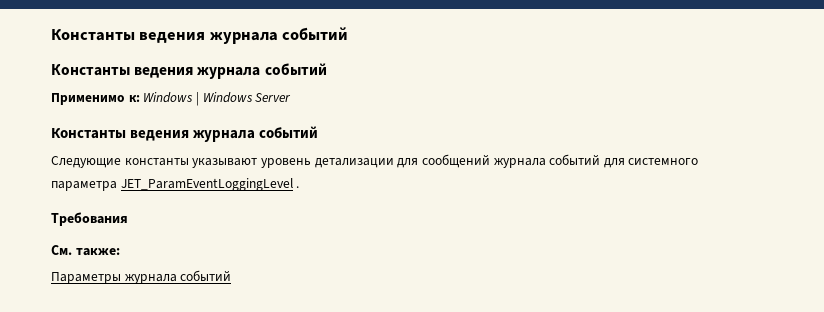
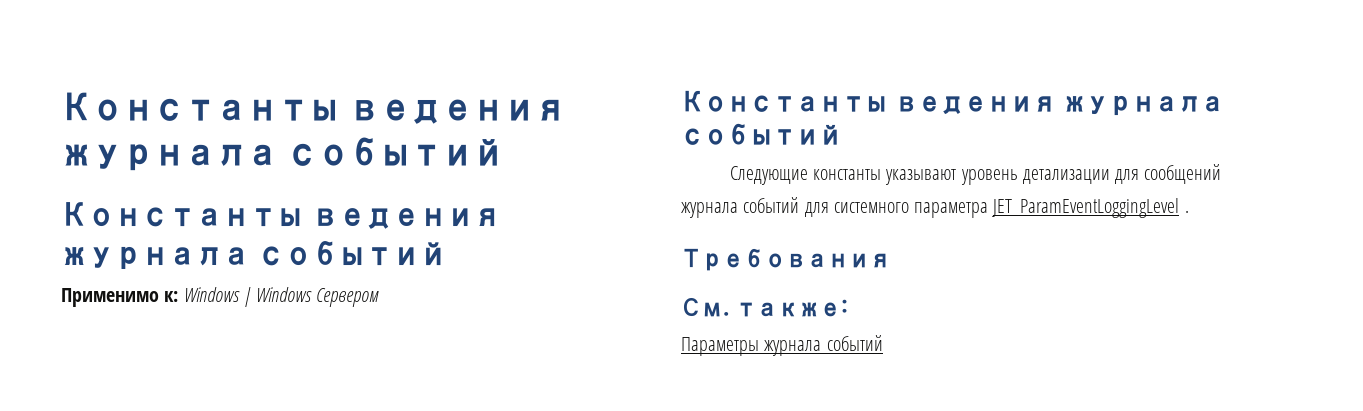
- Применимо к: Windows | Windows Server
+ Применимо к: Windows | Windows Сервером

